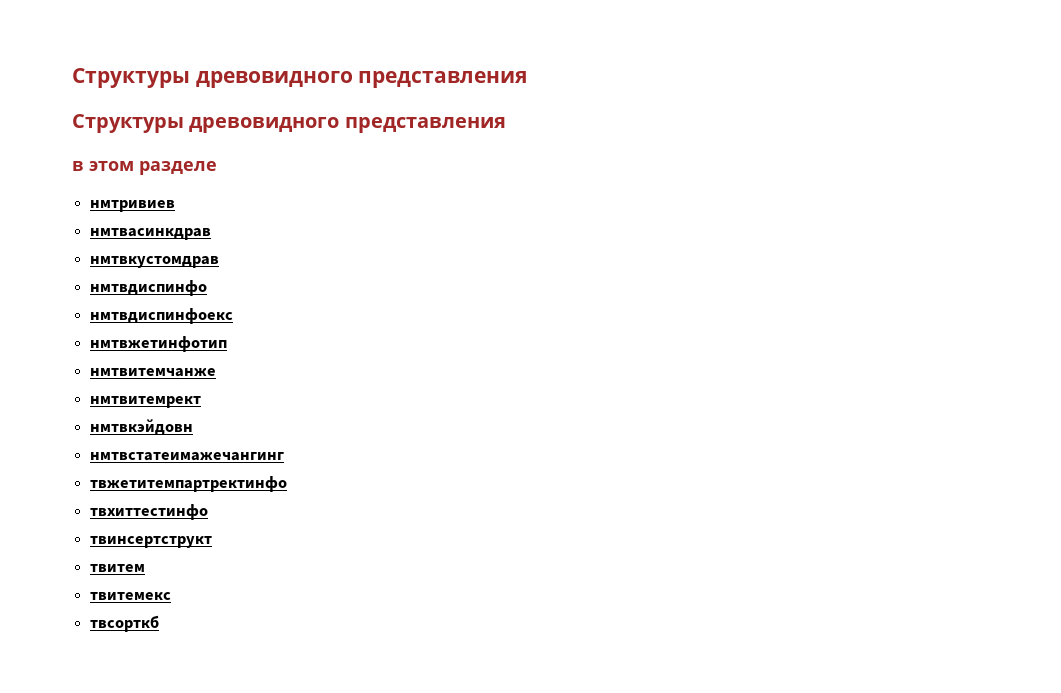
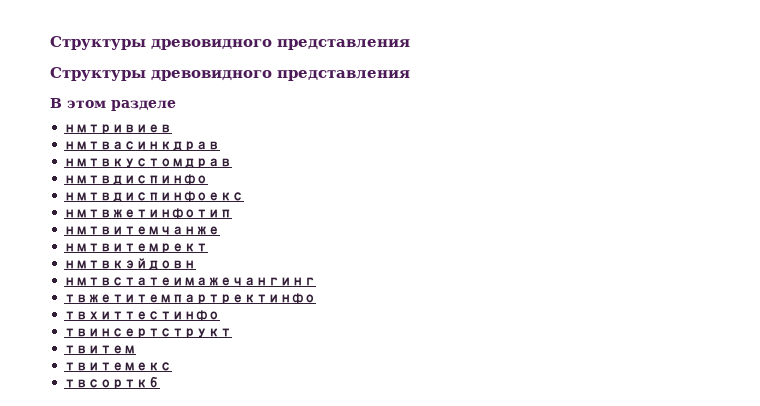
- в этом разделе
+ В этом разделе

